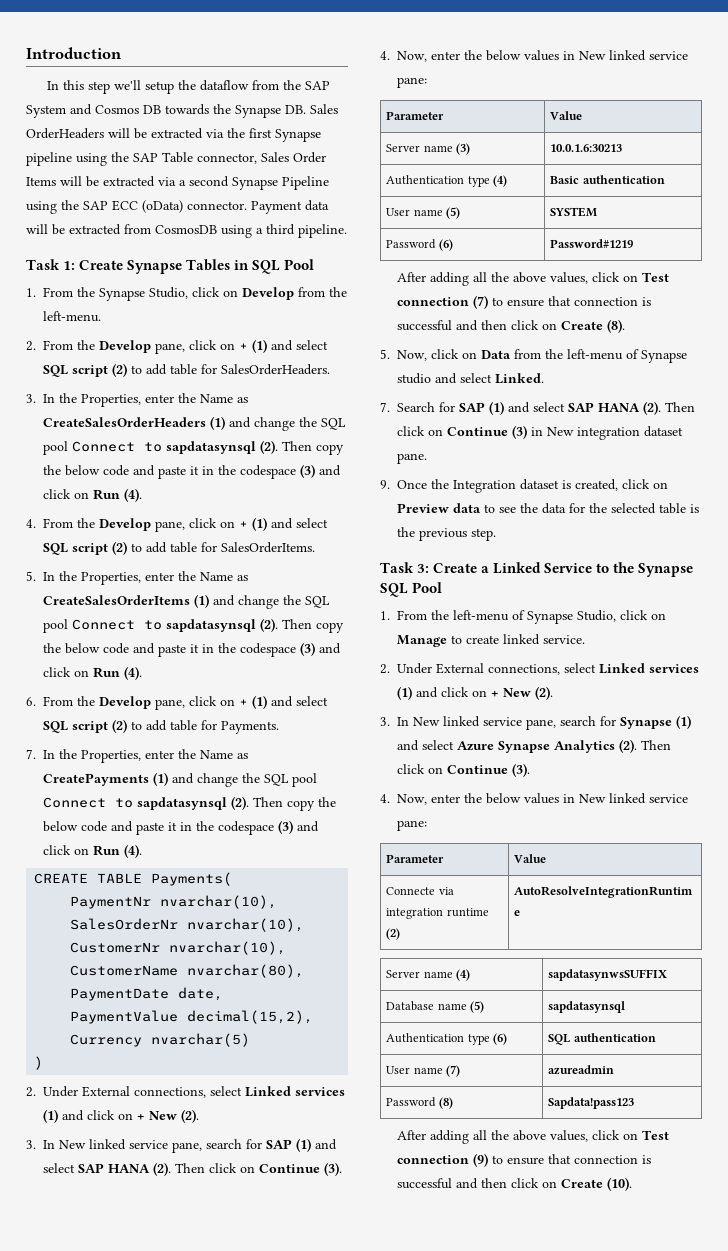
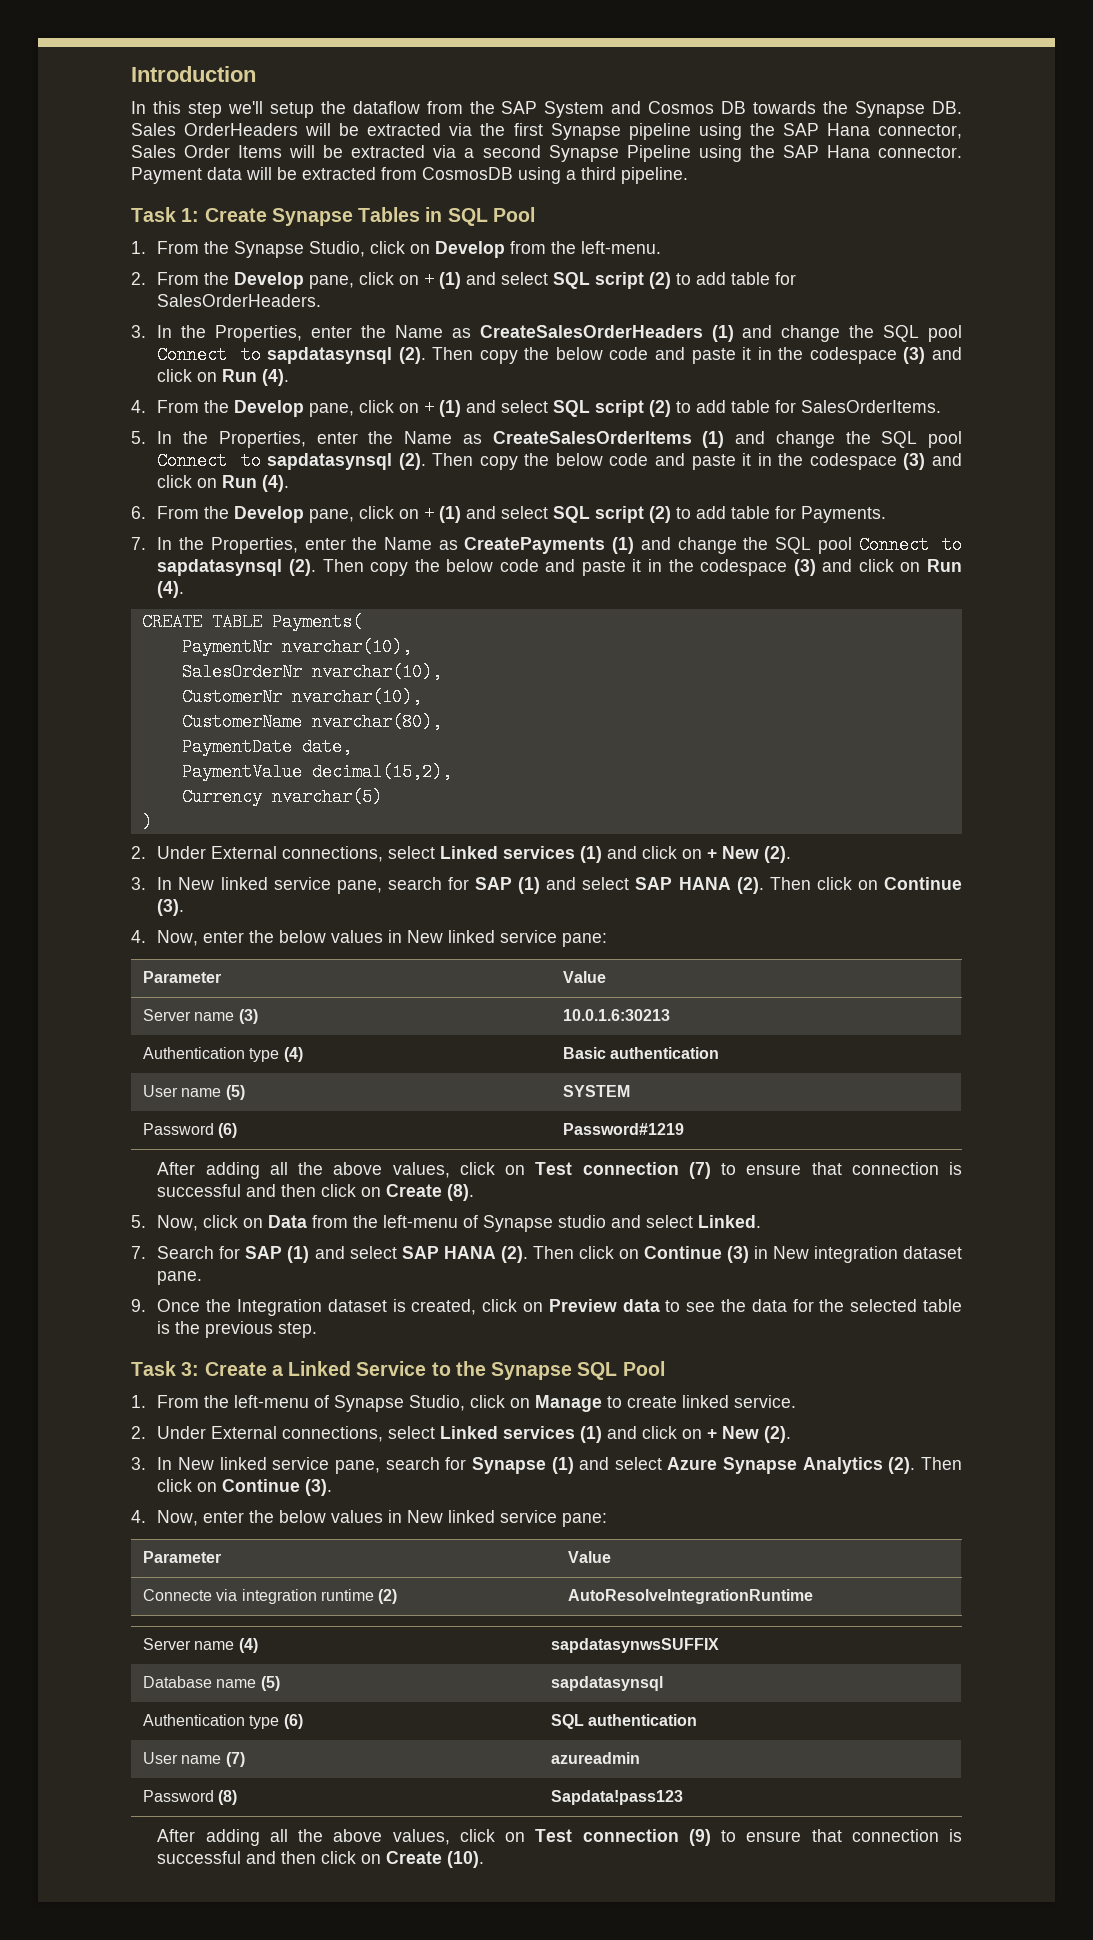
- In this step we'll setup the dataflow from the SAP System and Cosmos DB towards the Synapse DB. Sales OrderHeaders will be extracted via the first Synapse pipeline using the SAP Table connector, Sales Order Items will be extracted via a second Synapse Pipeline using the SAP ECC (oData) connector.
+ In this step we'll setup the dataflow from the SAP System and Cosmos DB towards the Synapse DB. Sales OrderHeaders will be extracted via the first Synapse pipeline using the SAP Hana connector, Sales Order Items will be extracted via a second Synapse Pipeline using the SAP Hana connector.

